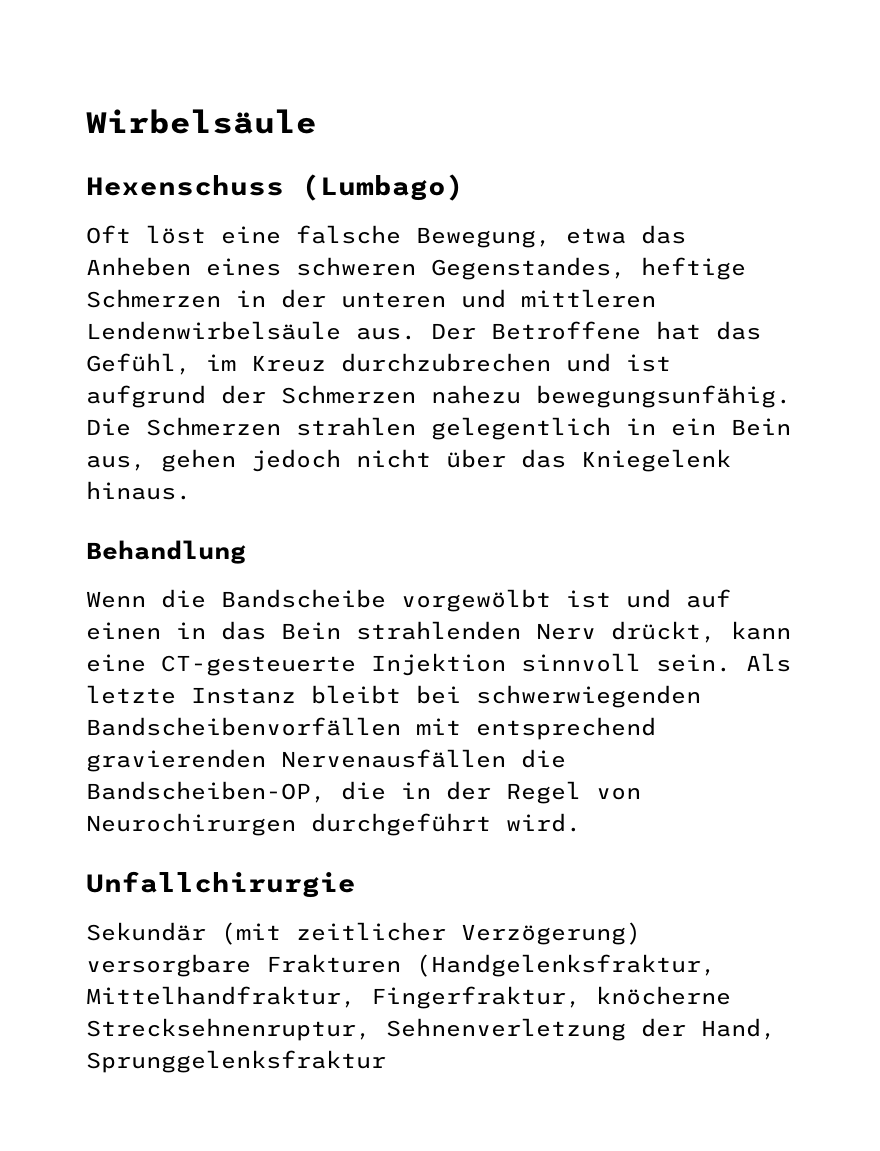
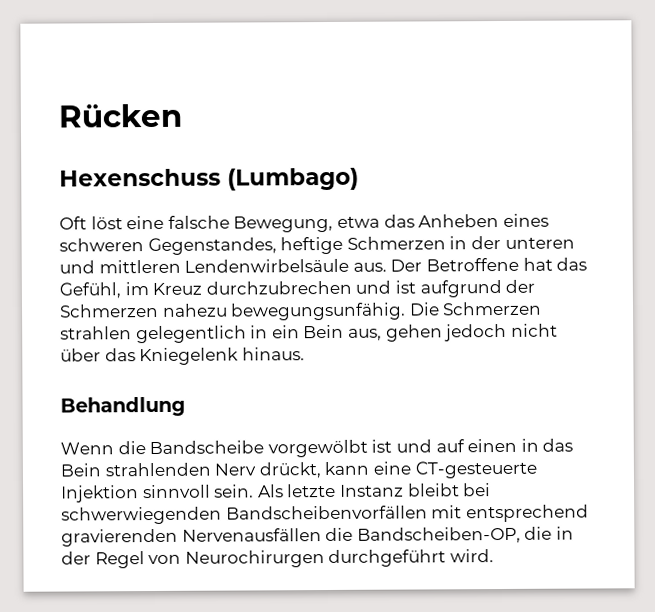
- Wirbelsäule
+ Rücken
- Unfallchirurgie
- Sekundär (mit zeitlicher Verzögerung) versorgbare Frakturen (Handgelenksfraktur, Mittelhandfraktur, Fingerfraktur, knöcherne Strecksehnenruptur, Sehnenverletzung der Hand, Sprunggelenksfraktur

